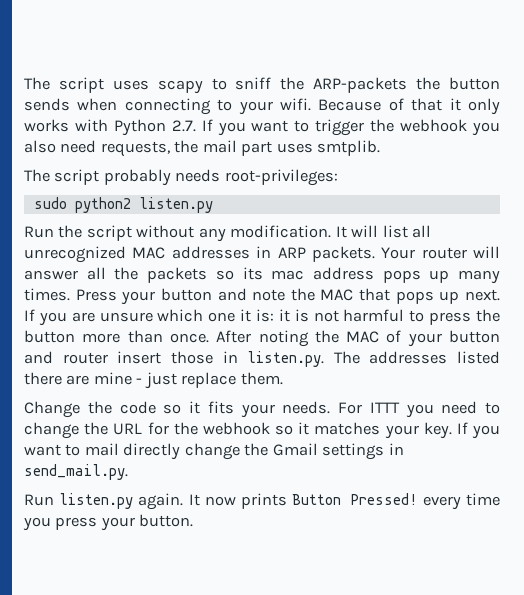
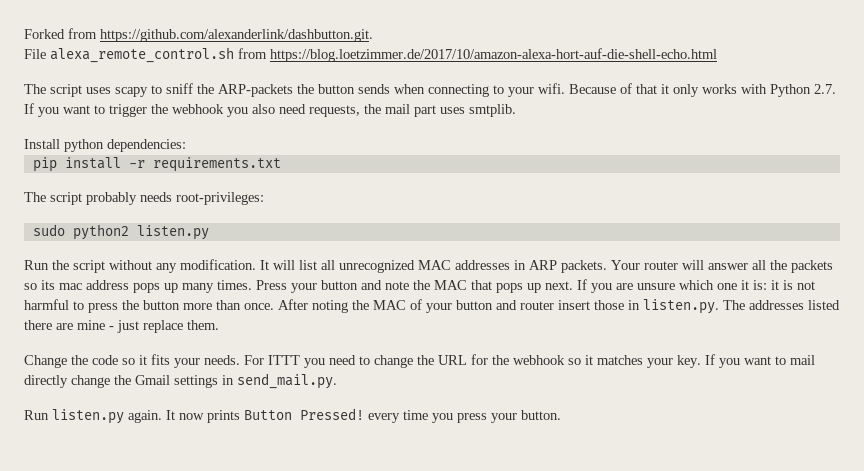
+ Forked from https://github.com/alexanderlink/dashbutton.git.
+ File alexa_remote_control.sh from https://blog.loetzimmer.de/2017/10/amazon-alexa-hort-auf-die-shell-echo.html
+ Install python dependencies:
+ pip install -r requirements.txt

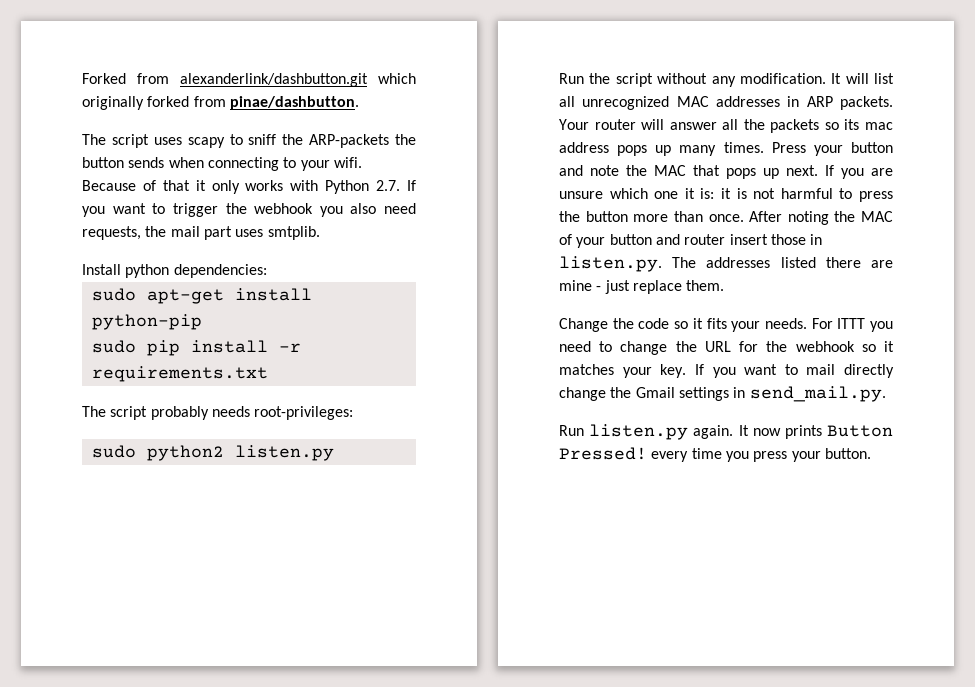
- Forked from https://github.com/alexanderlink/dashbutton.git.
- File alexa_remote_control.sh from https://blog.loetzimmer.de/2017/10/amazon-alexa-hort-auf-die-shell-echo.html
+ Forked from alexanderlink/dashbutton.git which originally forked from pinae/dashbutton.
- pip install -r requirements.txt
+ sudo apt-get install python-pip
+ sudo pip install -r requirements.txt

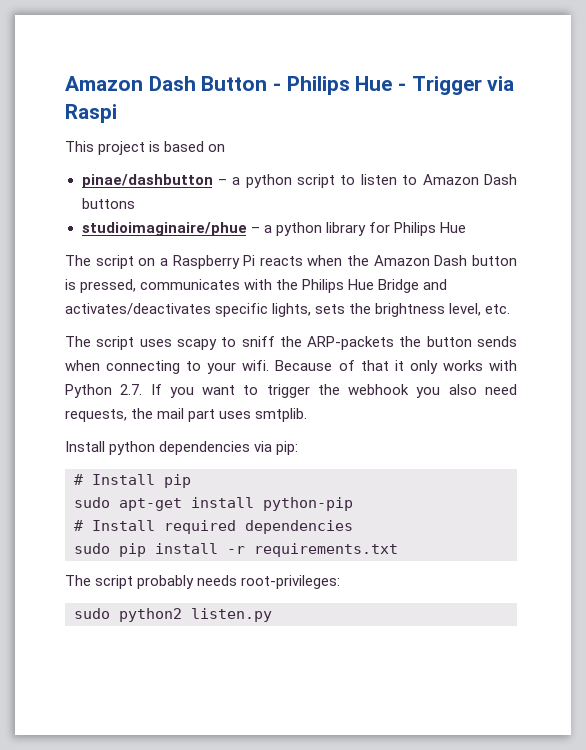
- Forked from alexanderlink/dashbutton.git which originally forked from pinae/dashbutton.
+ Amazon Dash Button - Philips Hue - Trigger via Raspi
+ This project is based on
+ pinae/dashbutton – a python script to listen to Amazon Dash buttons
+ studioimaginaire/phue – a python library for Philips Hue
+ The script on a Raspberry Pi reacts when the Amazon Dash button is pressed, communicates with the Philips Hue Bridge and activates/deactivates specific lights, sets the brightness level, etc.
- Install python dependencies:
+ Install python dependencies via pip:
+ # Install pip
+ # Install required dependencies
- Run the script without any modification. It will list all unrecognized MAC addresses in ARP packets. Your router will answer all the packets so its mac address pops up many times. Press your button and note the MAC that pops up next. If you are unsure which one it is: it is not harmful to press the button more than once. After noting the MAC of your button and router insert those in listen.py. The addresses listed there are mine - just replace them.
- Change the code so it fits your needs. For ITTT you need to change the URL for the webhook so it matches your key. If you want to mail directly change the Gmail settings in send_mail.py.
- Run listen.py again. It now prints Button Pressed! every time you press your button.

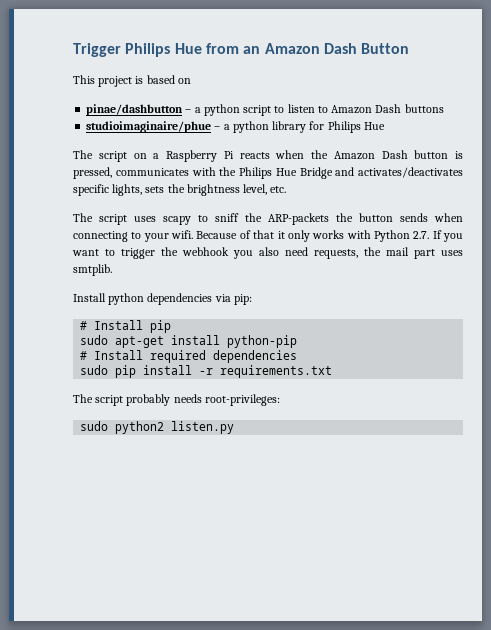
- Amazon Dash Button - Philips Hue - Trigger via Raspi
+ Trigger Philips Hue from an Amazon Dash Button

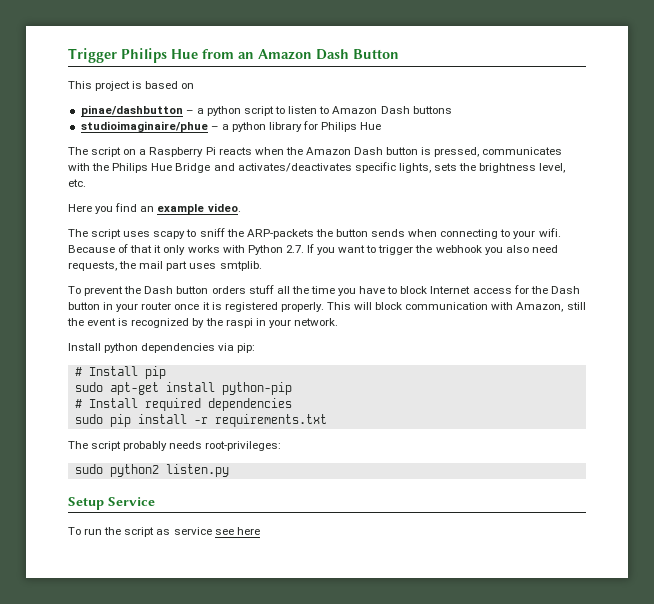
+ Here you find an example video.
+ To prevent the Dash button orders stuff all the time you have to block Internet access for the Dash button in your router once it is registered properly. This will block communication with Amazon, still the event is recognized by the raspi in your network.
+ Setup Service
+ To run the script as service see here

